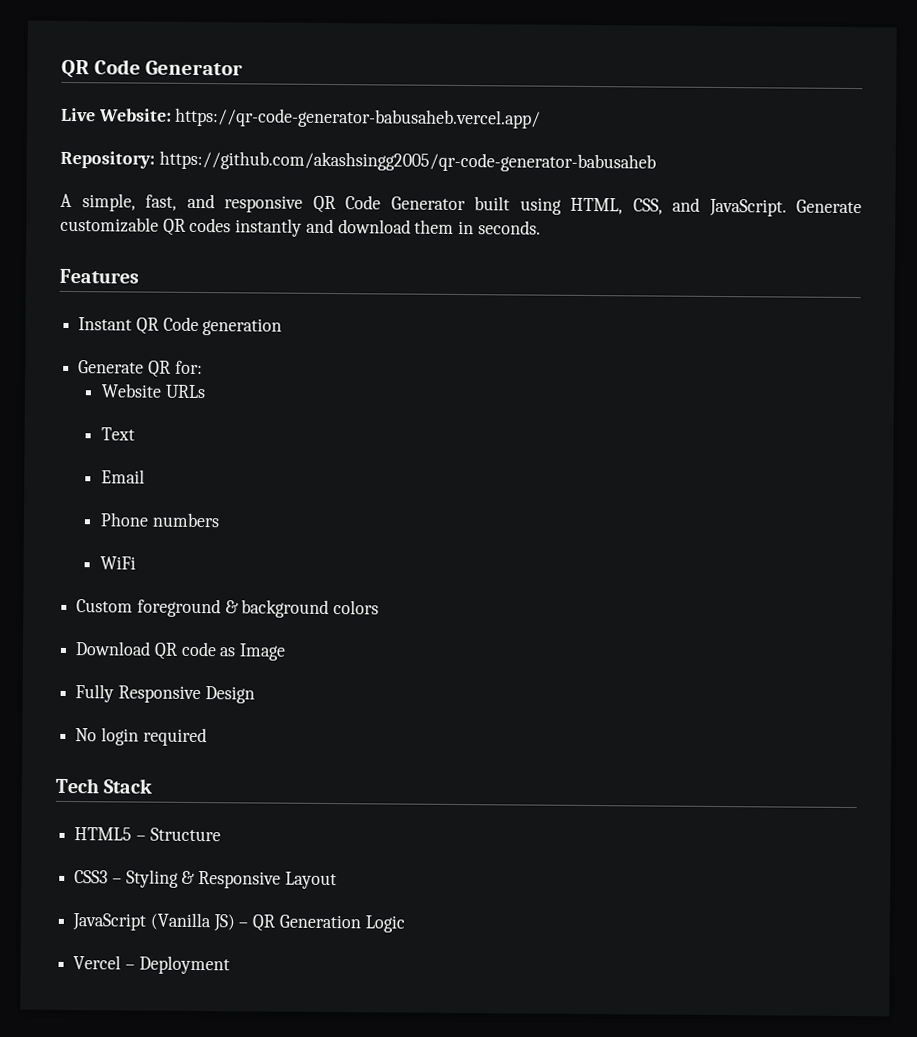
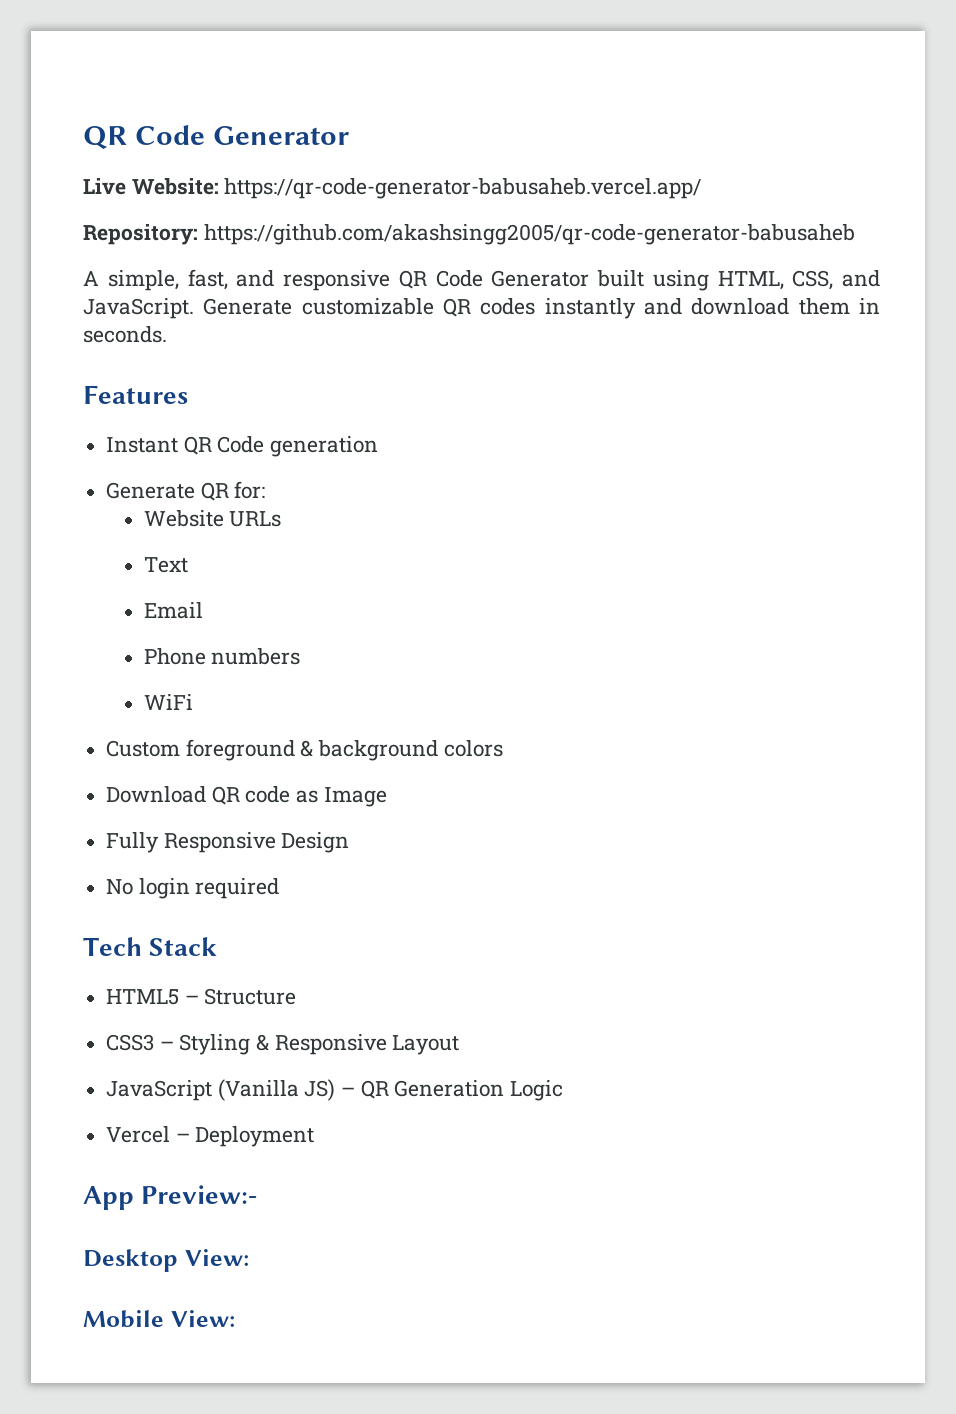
+ App Preview:-
+ Desktop View:
+ Mobile View:

